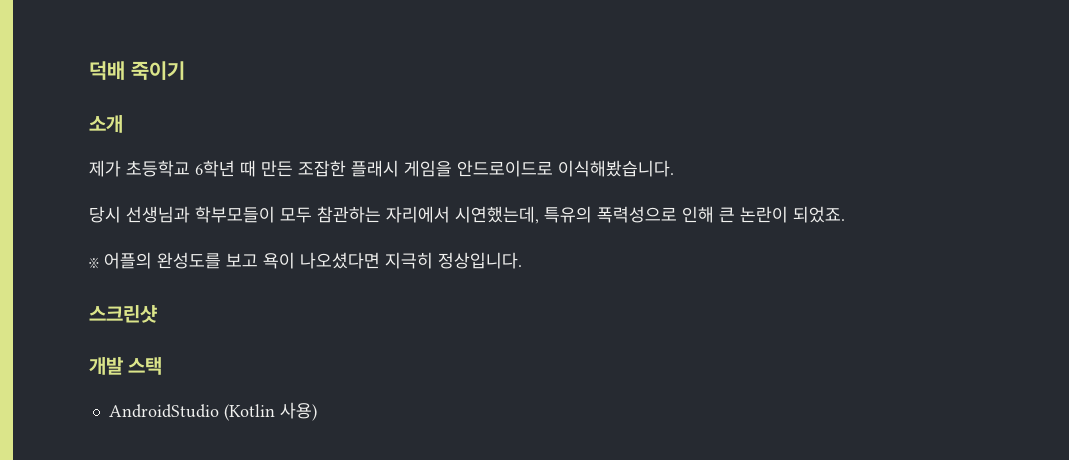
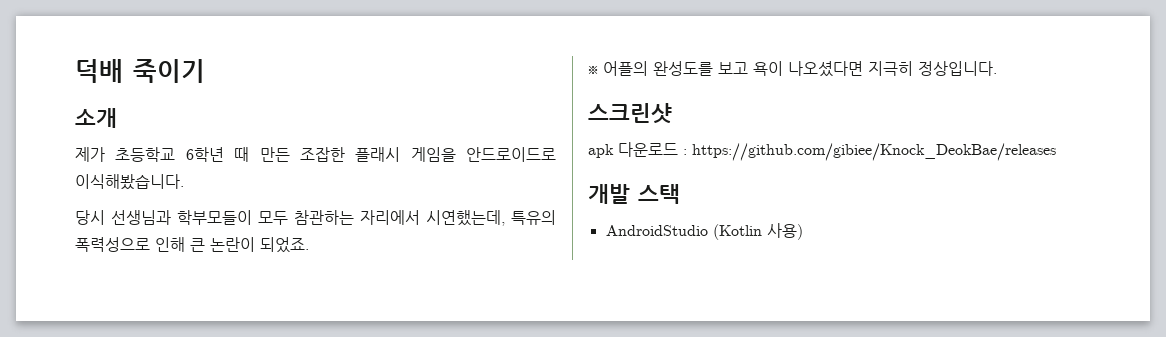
+ apk 다운로드 : https://github.com/gibiee/Knock_DeokBae/releases

